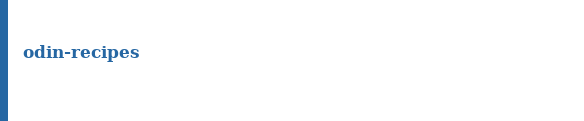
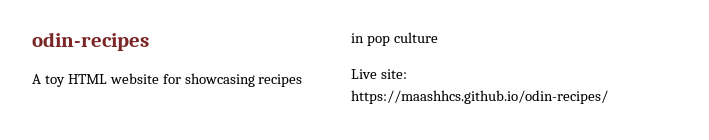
+ A toy HTML website for showcasing recipes in pop culture
+ Live site: https://maashhcs.github.io/odin-recipes/

